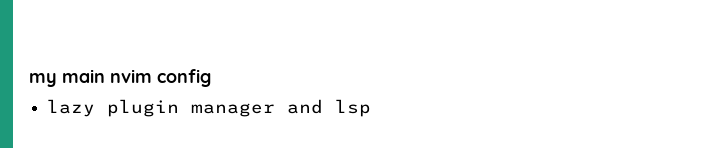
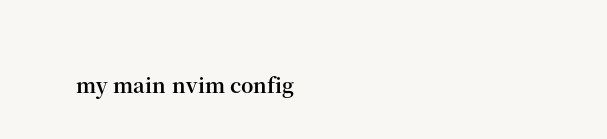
- lazy plugin manager and lsp

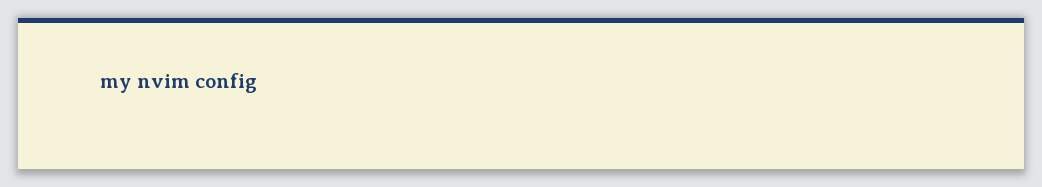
- my main nvim config
+ my nvim config

